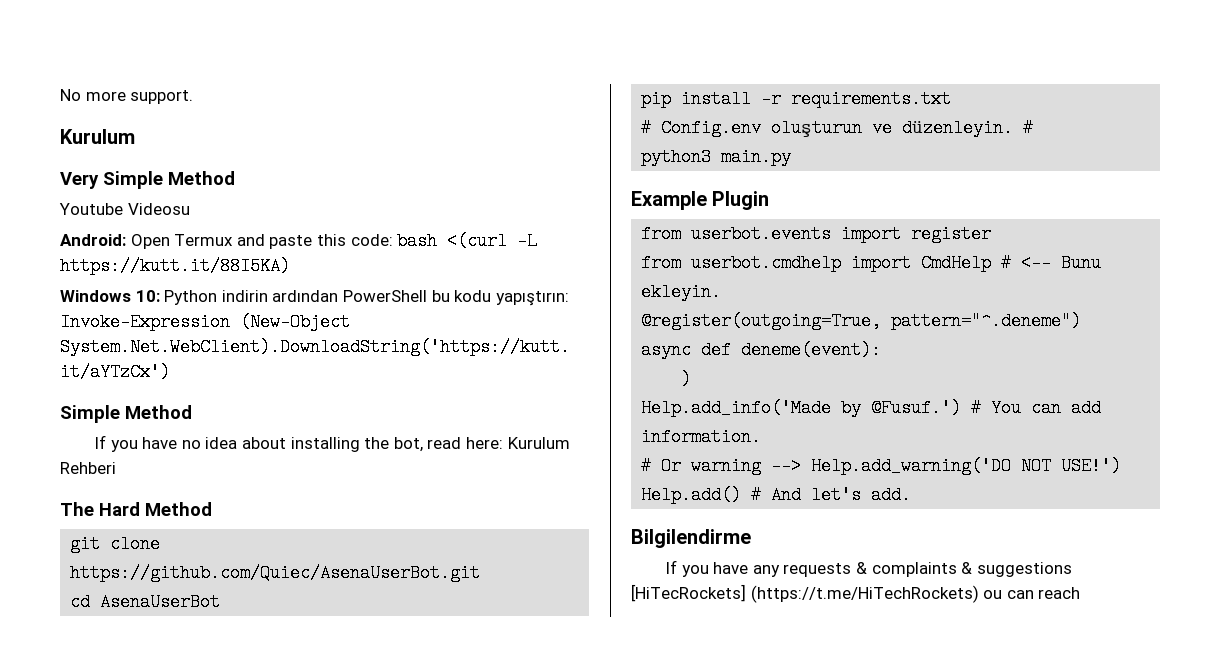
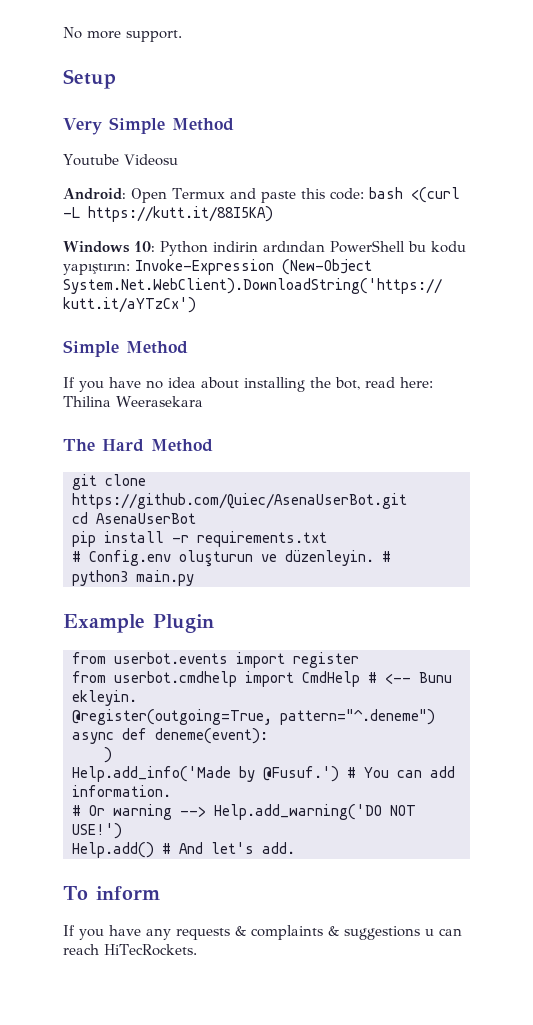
  No more support.
- Kurulum
+ Setup
- If you have no idea about installing the bot, read here: Kurulum Rehberi
+ If you have no idea about installing the bot, read here: Thilina Weerasekara
- Bilgilendirme
+ To inform
- If you have any requests & complaints & suggestions [HiTecRockets] (https://t.me/HiTechRockets) ou can reach
+ If you have any requests & complaints & suggestions u can reach HiTecRockets.

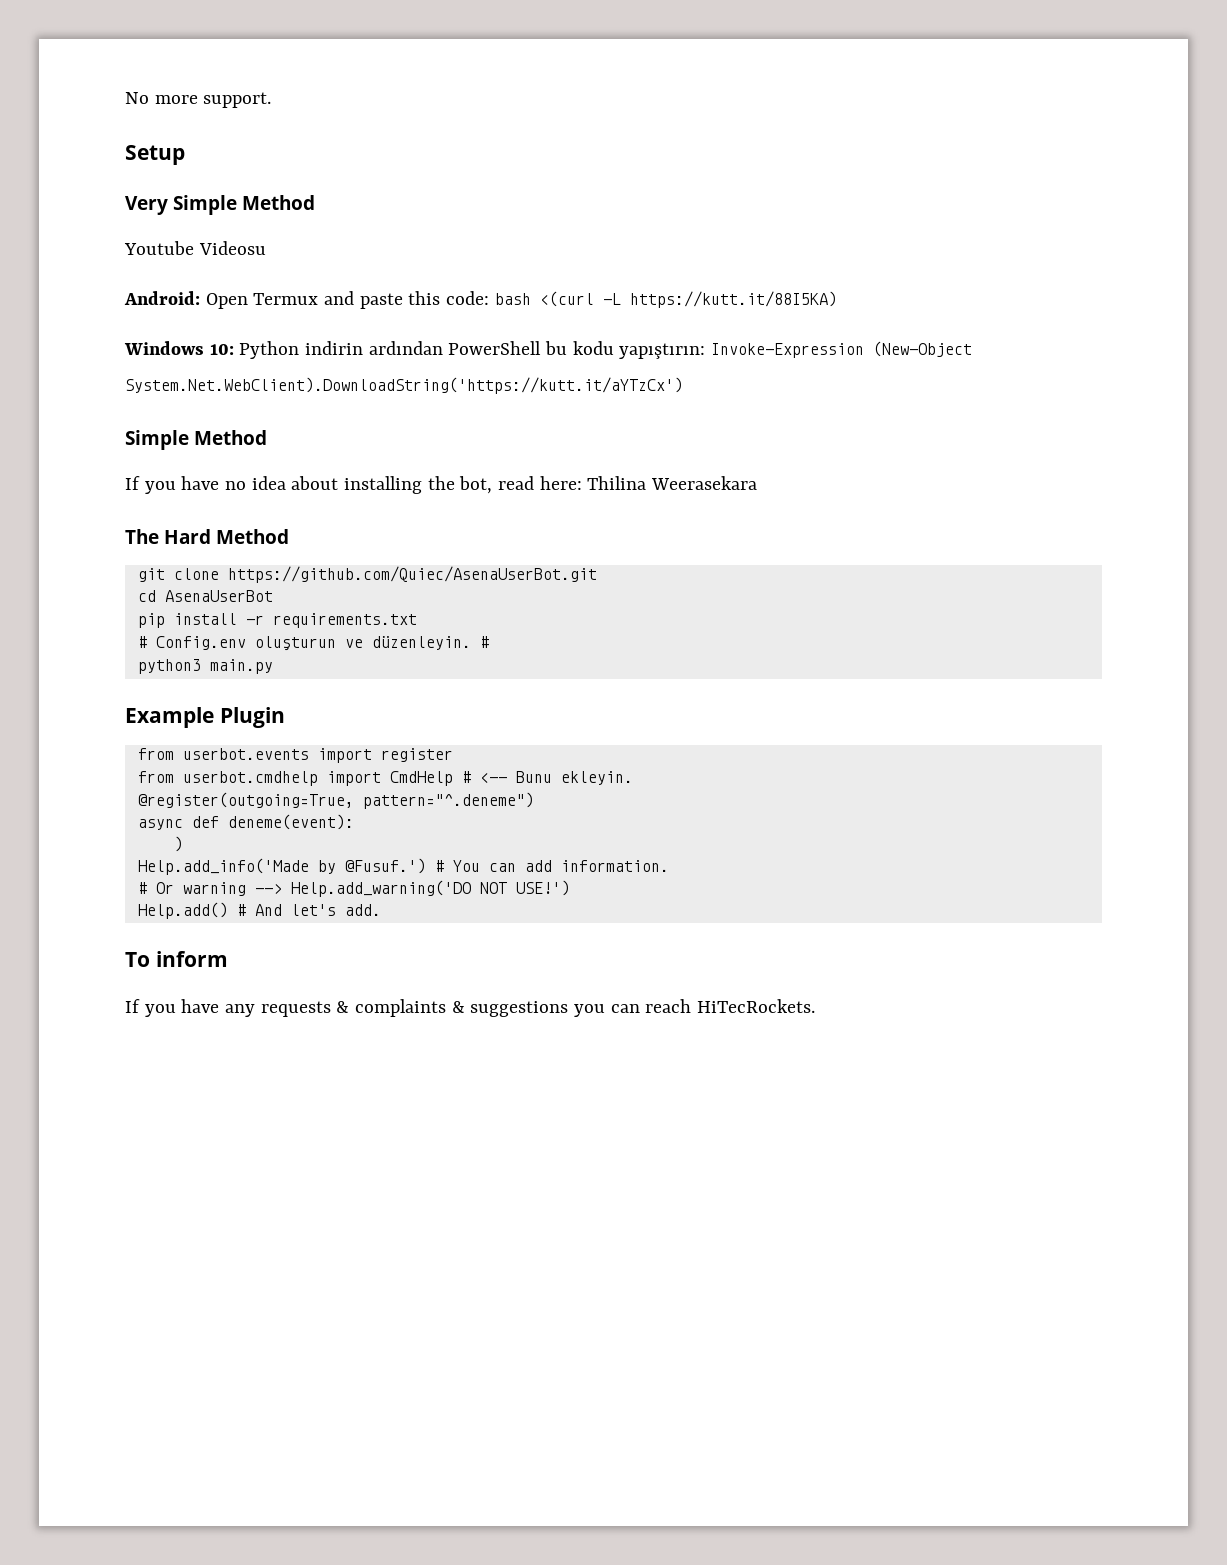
- If you have any requests & complaints & suggestions u can reach HiTecRockets.
+ If you have any requests & complaints & suggestions you can reach HiTecRockets.

